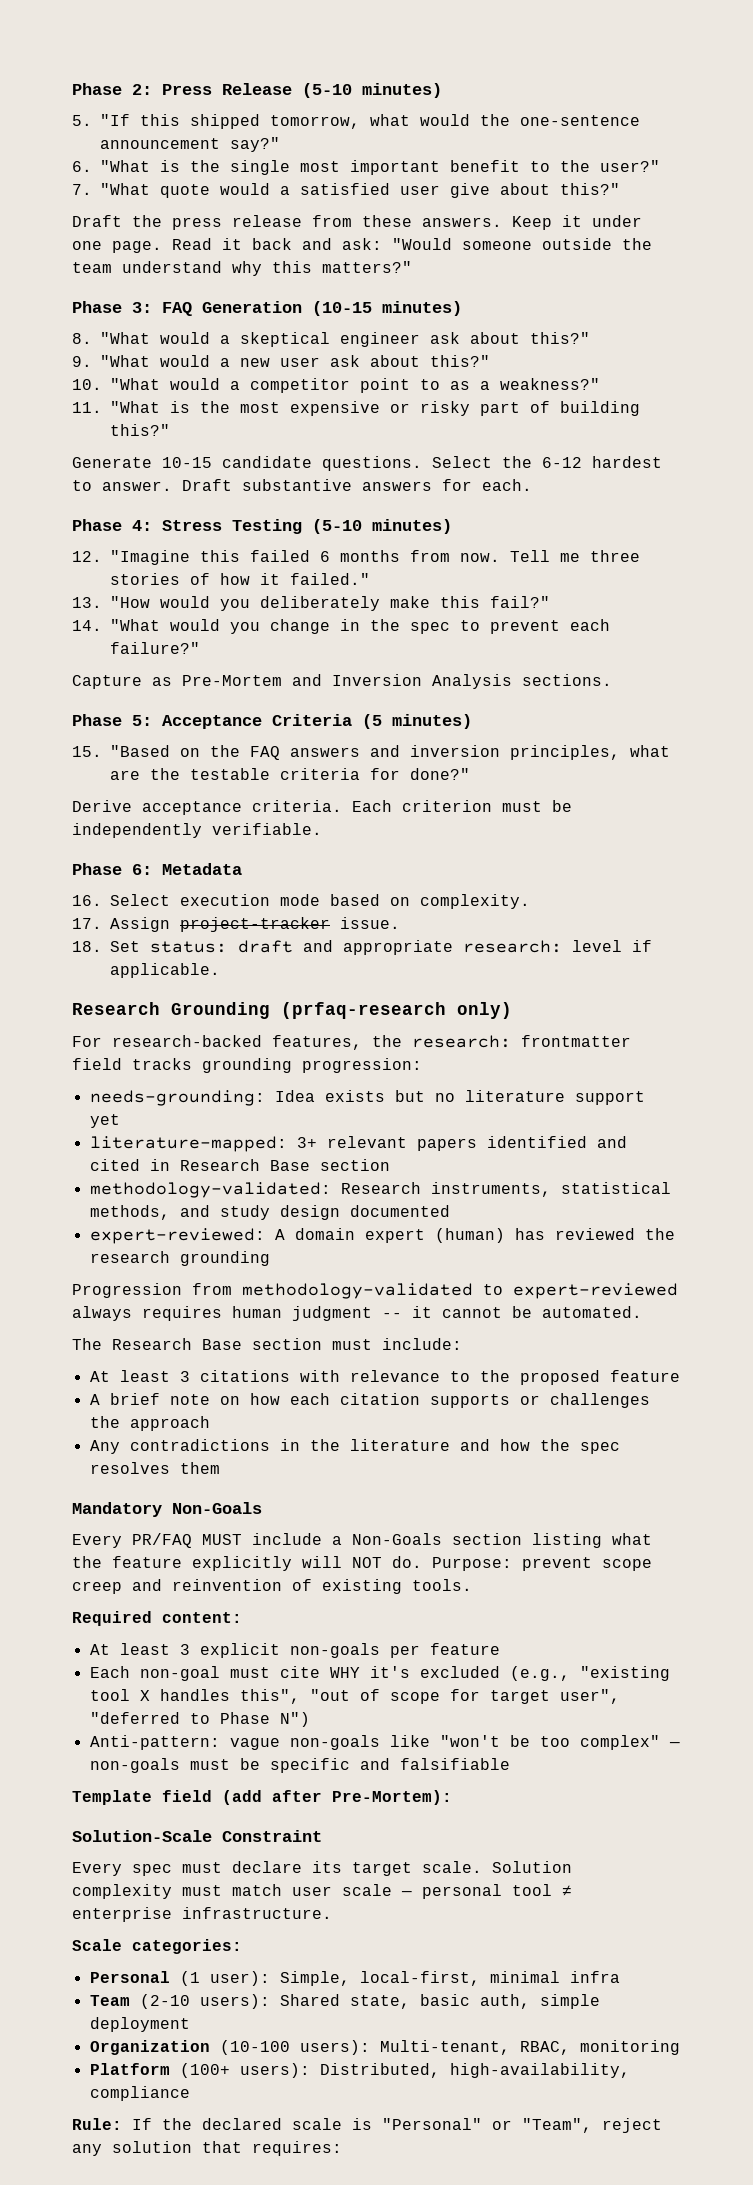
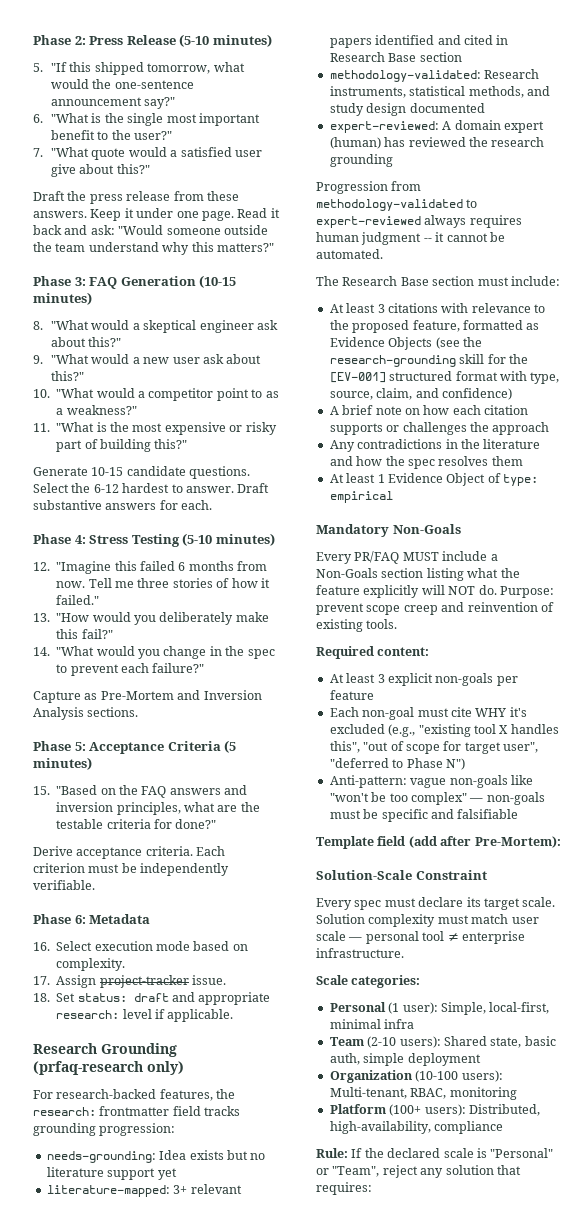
- At least 3 citations with relevance to the proposed feature
+ At least 3 citations with relevance to the proposed feature, formatted as Evidence Objects (see the research-grounding skill for the [EV-001] structured format with type, source, claim, and confidence)
+ At least 1 Evidence Object of type: empirical

